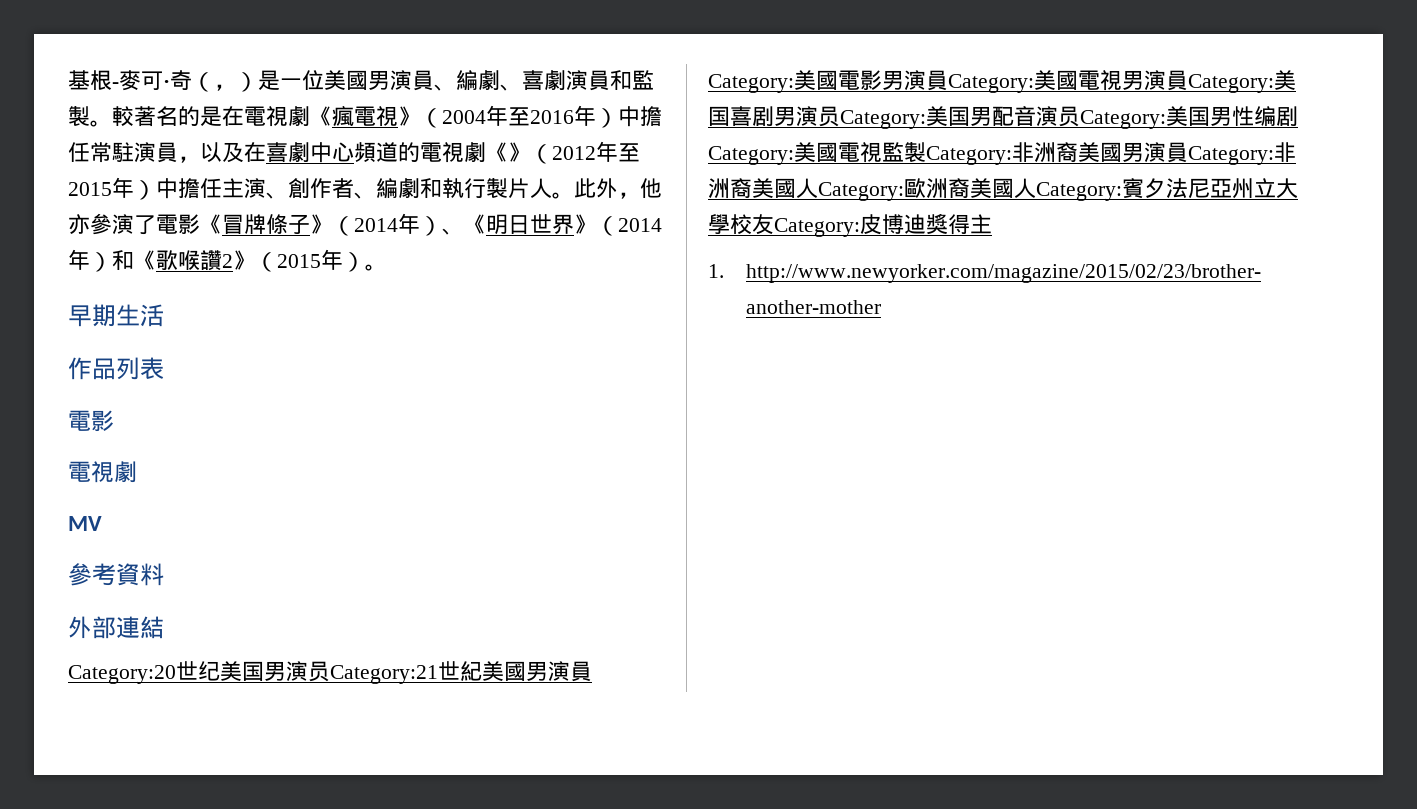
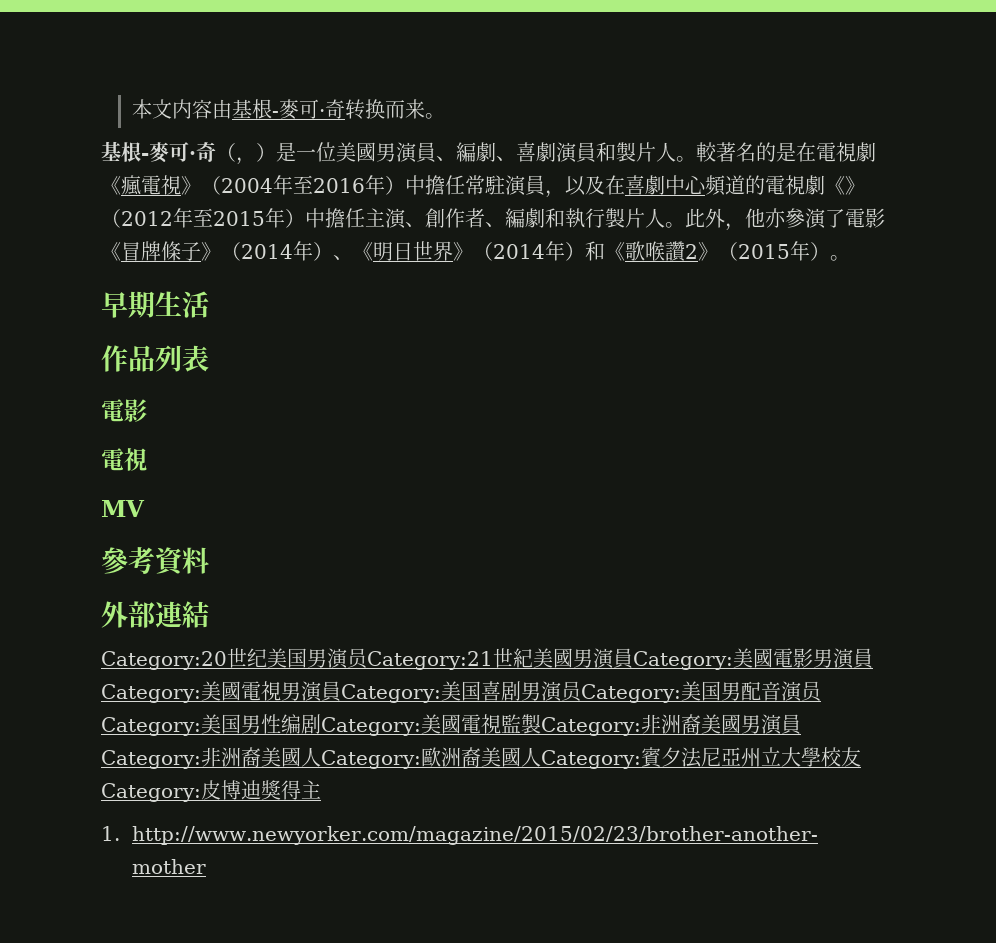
+ 本文内容由基根-麥可·奇转换而来。
- 基根-麥可·奇（，）是一位美國男演員、編劇、喜劇演員和監製。
+ 基根-麥可·奇（，）是一位美國男演員、編劇、喜劇演員和製片人。
  作品列表
  電影
- 電視劇
+ 電視

